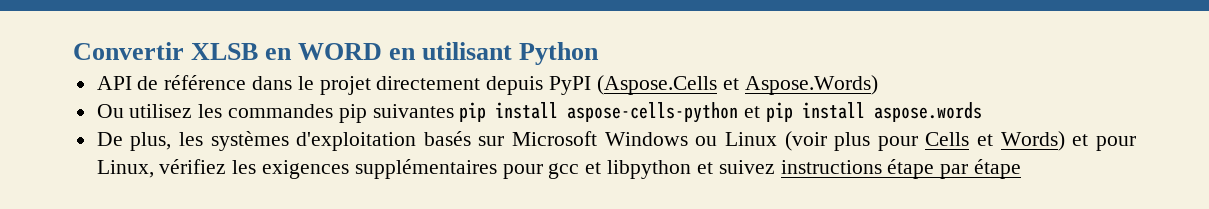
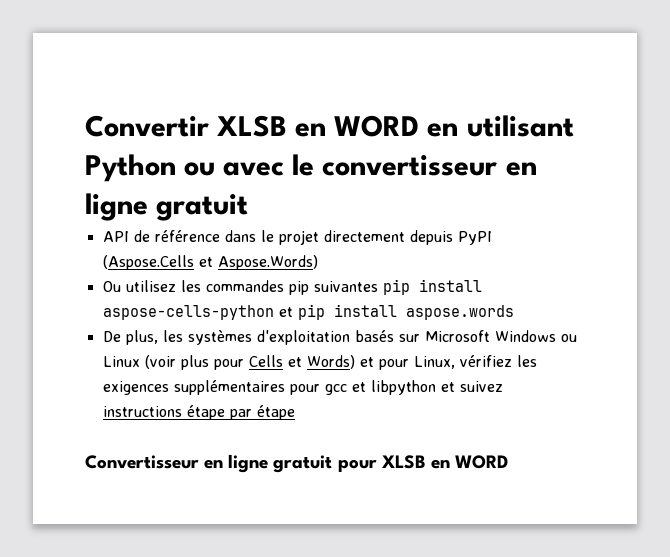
- Convertir XLSB en WORD en utilisant Python
+ Convertir XLSB en WORD en utilisant Python ou avec le convertisseur en ligne gratuit
+ Convertisseur en ligne gratuit pour XLSB en WORD

